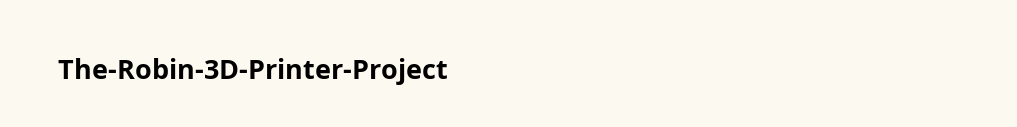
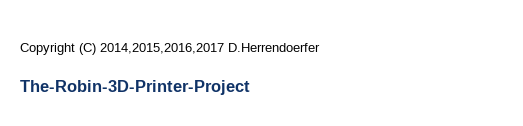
+ Copyright (C) 2014,2015,2016,2017 D.Herrendoerfer

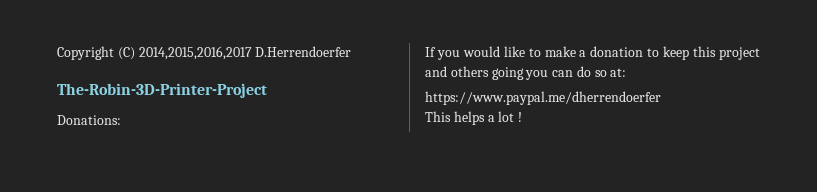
+ Donations:
+ If you would like to make a donation to keep this project and others going you can do so at:
+ https://www.paypal.me/dherrendoerfer
+ This helps a lot !

